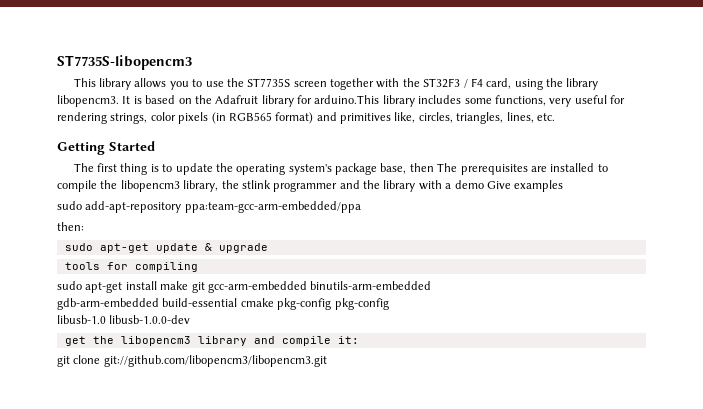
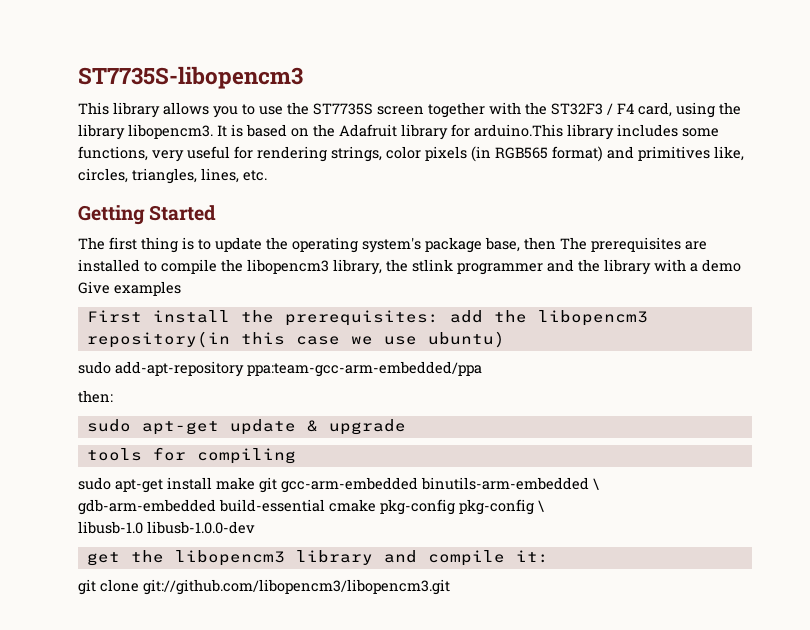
+ First install the prerequisites: add the libopencm3 repository(in this case we use ubuntu)
- sudo apt-get install make git gcc-arm-embedded binutils-arm-embedded
+ sudo apt-get install make git gcc-arm-embedded binutils-arm-embedded \
- gdb-arm-embedded build-essential cmake pkg-config pkg-config
+ gdb-arm-embedded build-essential cmake pkg-config pkg-config \

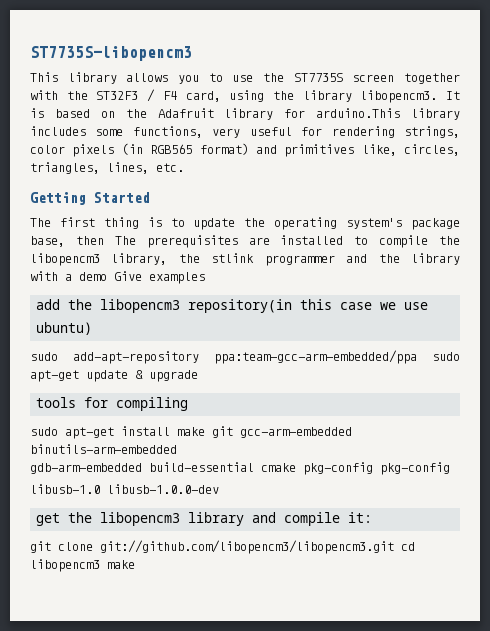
- First install the prerequisites: add the libopencm3 repository(in this case we use ubuntu)
+ add the libopencm3 repository(in this case we use ubuntu)
- sudo add-apt-repository ppa:team-gcc-arm-embedded/ppa
- then:
- sudo apt-get update & upgrade
+ sudo add-apt-repository ppa:team-gcc-arm-embedded/ppa sudo apt-get update & upgrade
- sudo apt-get install make git gcc-arm-embedded binutils-arm-embedded \
+ sudo apt-get install make git gcc-arm-embedded binutils-arm-embedded
- gdb-arm-embedded build-essential cmake pkg-config pkg-config \
+ gdb-arm-embedded build-essential cmake pkg-config pkg-config
- git clone git://github.com/libopencm3/libopencm3.git
+ git clone git://github.com/libopencm3/libopencm3.git cd libopencm3 make

